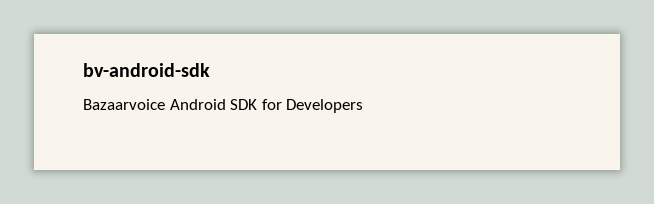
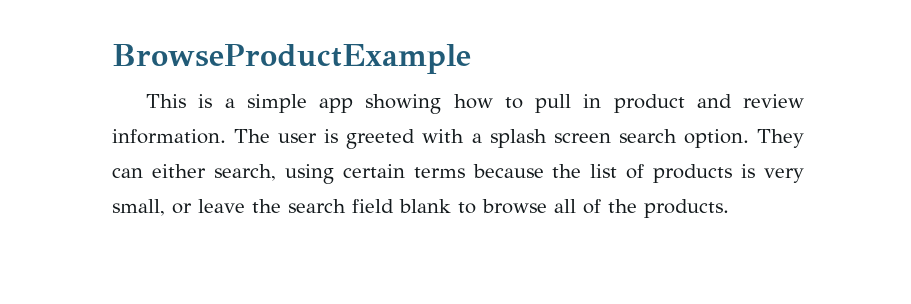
- bv-android-sdk
- Bazaarvoice Android SDK for Developers
+ BrowseProductExample
+ This is a simple app showing how to pull in product and review information. The user is greeted with a splash screen search option. They can either search, using certain terms because the list of products is very small, or leave the search field blank to browse all of the products.

